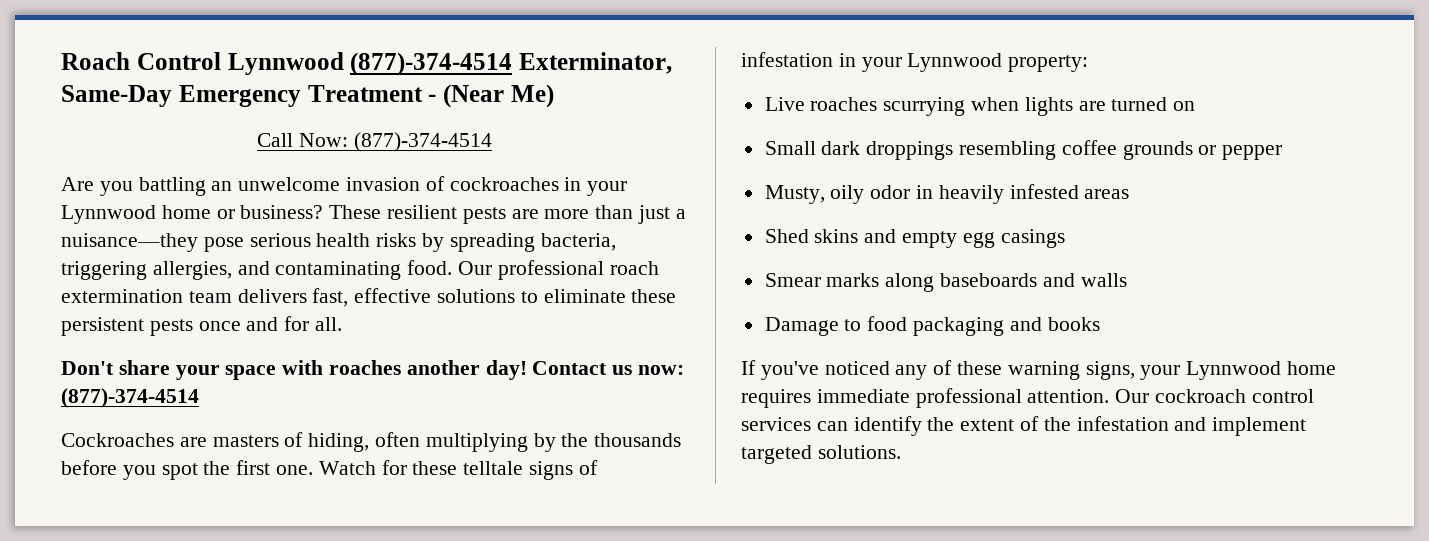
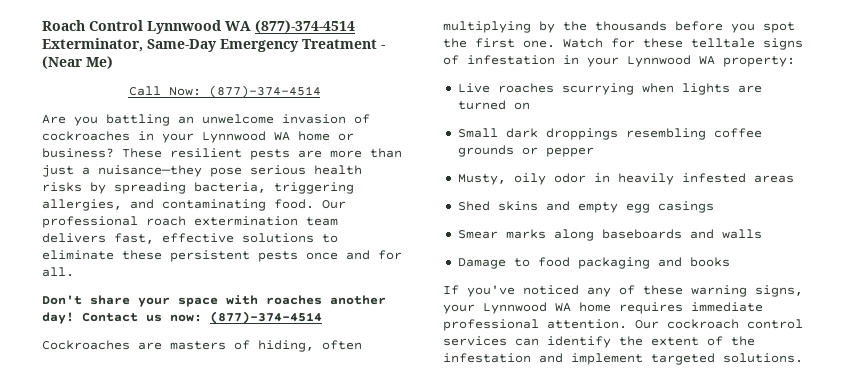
- Roach Control Lynnwood (877)-374-4514 Exterminator, Same-Day Emergency Treatment - (Near Me)
+ Roach Control Lynnwood WA (877)-374-4514 Exterminator, Same-Day Emergency Treatment - (Near Me)
- Are you battling an unwelcome invasion of cockroaches in your Lynnwood home or business?
+ Are you battling an unwelcome invasion of cockroaches in your Lynnwood WA home or business?
- Watch for these telltale signs of infestation in your Lynnwood property:
+ Watch for these telltale signs of infestation in your Lynnwood WA property:
- If you've noticed any of these warning signs, your Lynnwood home requires immediate professional attention.
+ If you've noticed any of these warning signs, your Lynnwood WA home requires immediate professional attention.

